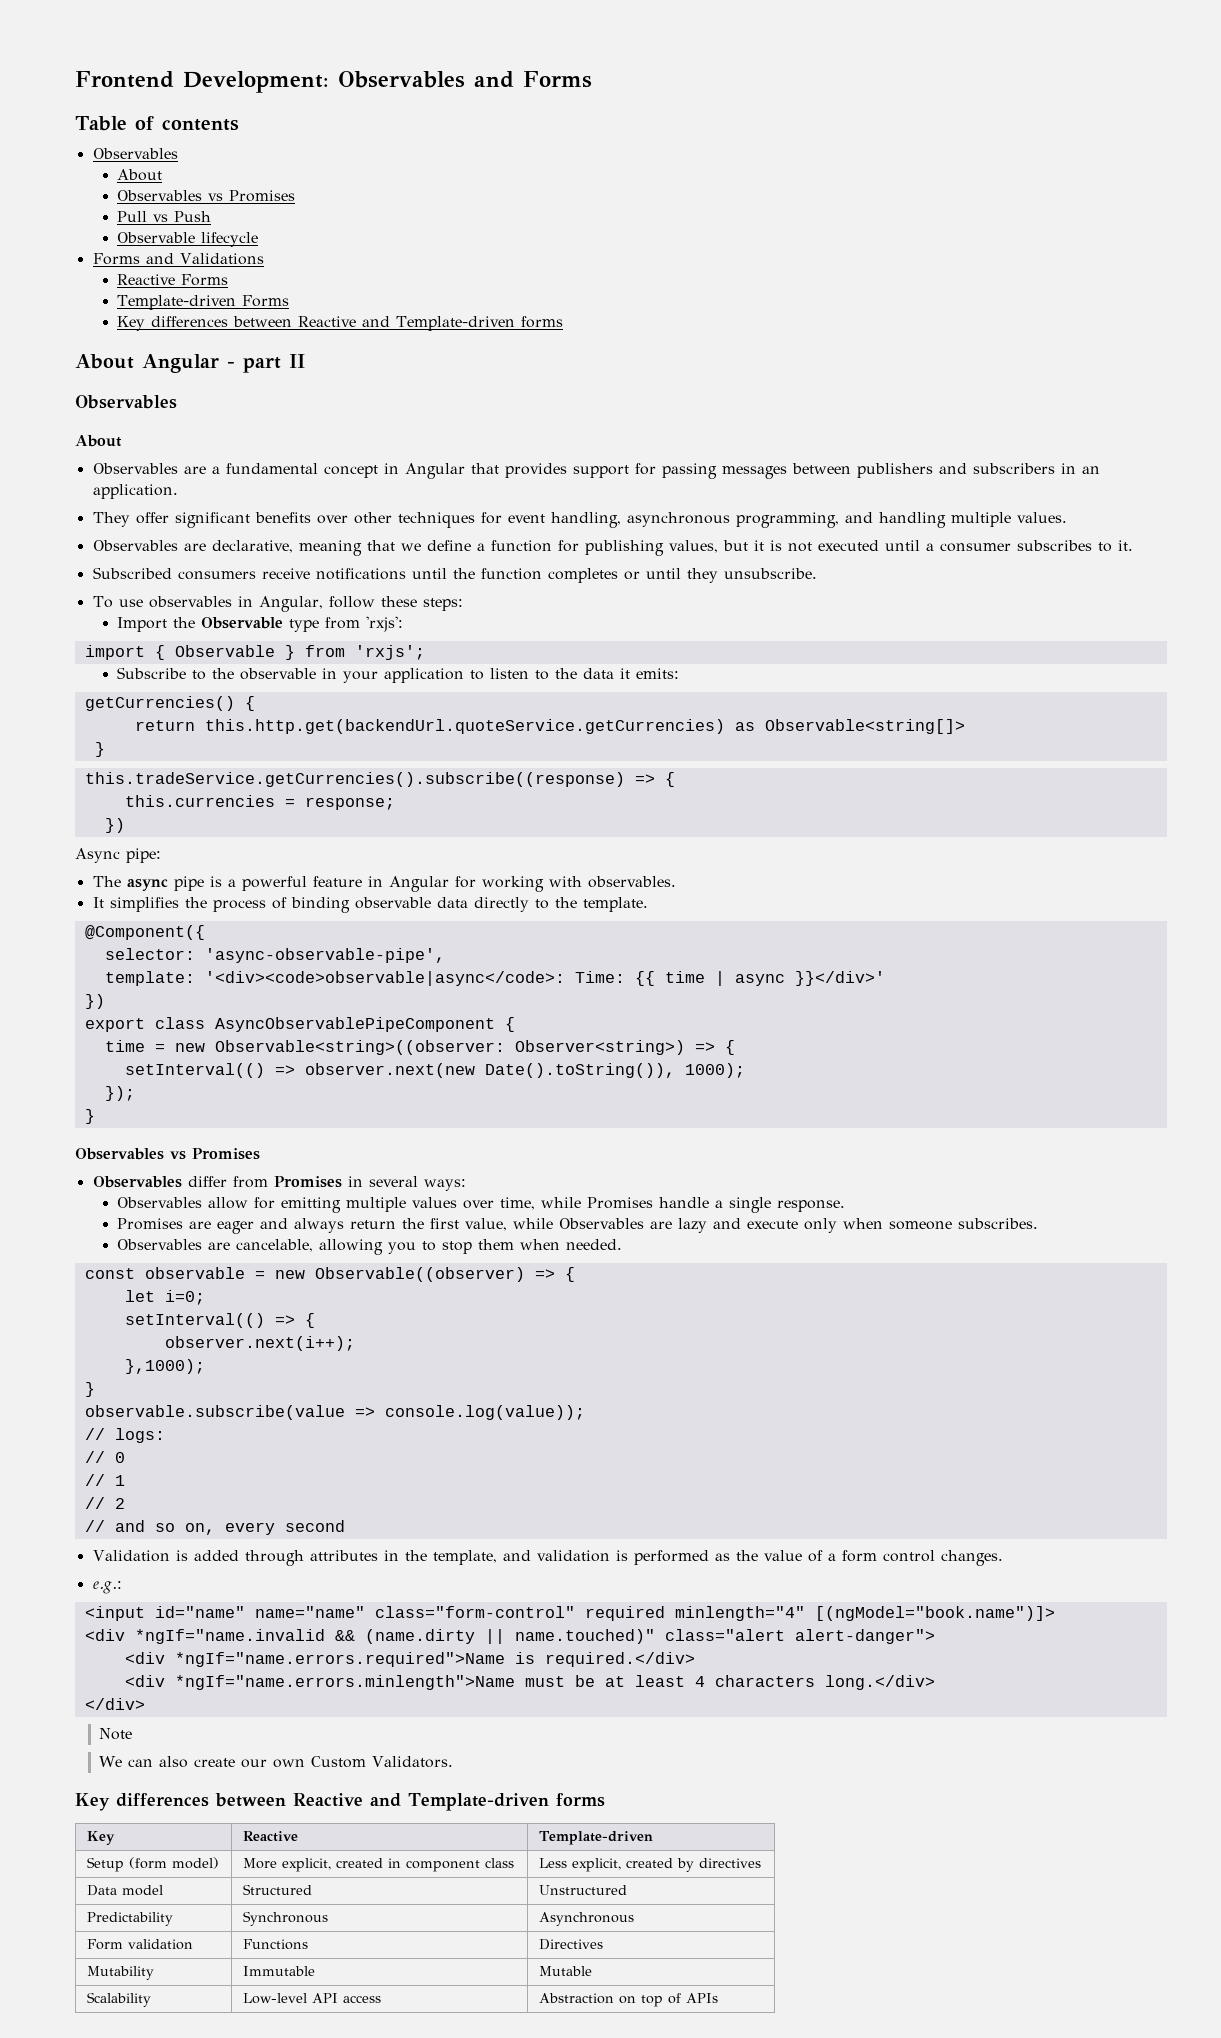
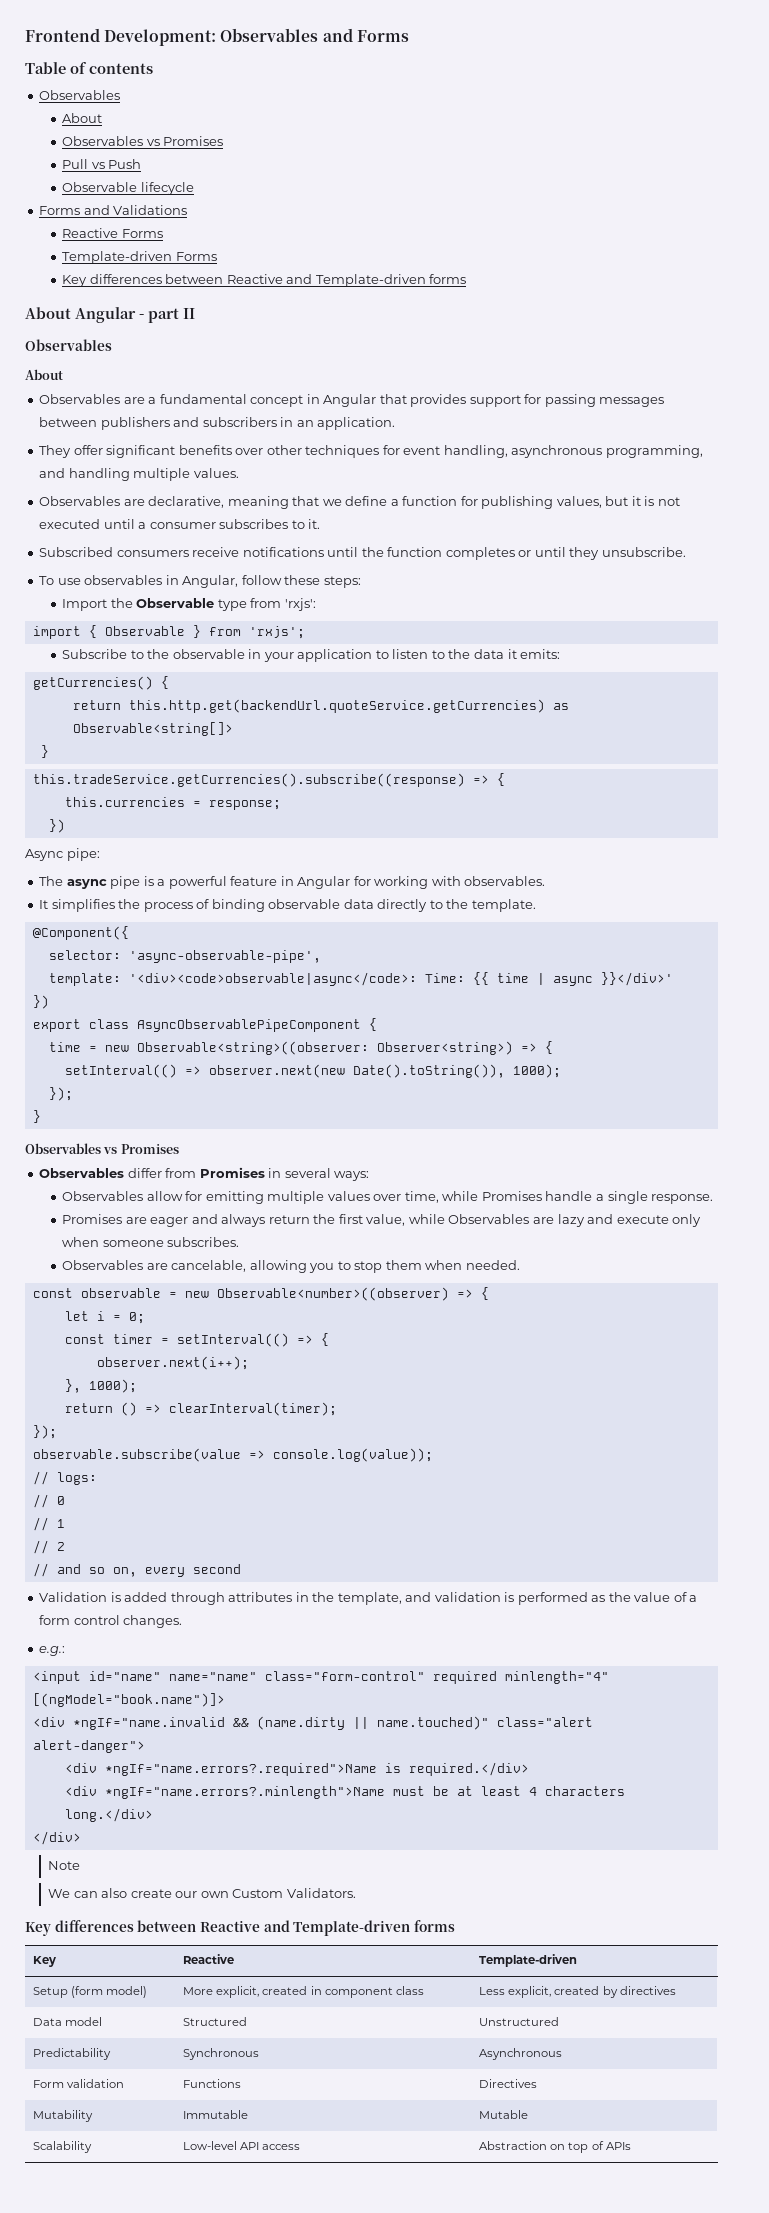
- const observable = new Observable((observer) => {
+ const observable = new Observable<number>((observer) => {
- let i=0;
- setInterval(() => {
+ let i = 0;
+ const timer = setInterval(() => {
  observer.next(i++);
- },1000);
- }
+ }, 1000);
+ return () => clearInterval(timer);
+ });
- <div *ngIf="name.errors.required">Name is required.</div>
+ <div *ngIf="name.errors?.required">Name is required.</div>
- <div *ngIf="name.errors.minlength">Name must be at least 4 characters long.</div>
+ <div *ngIf="name.errors?.minlength">Name must be at least 4 characters long.</div>

